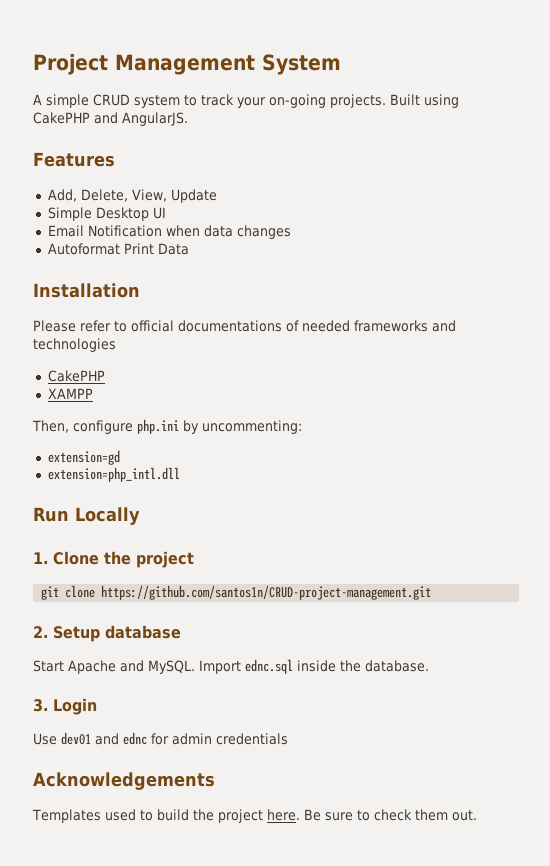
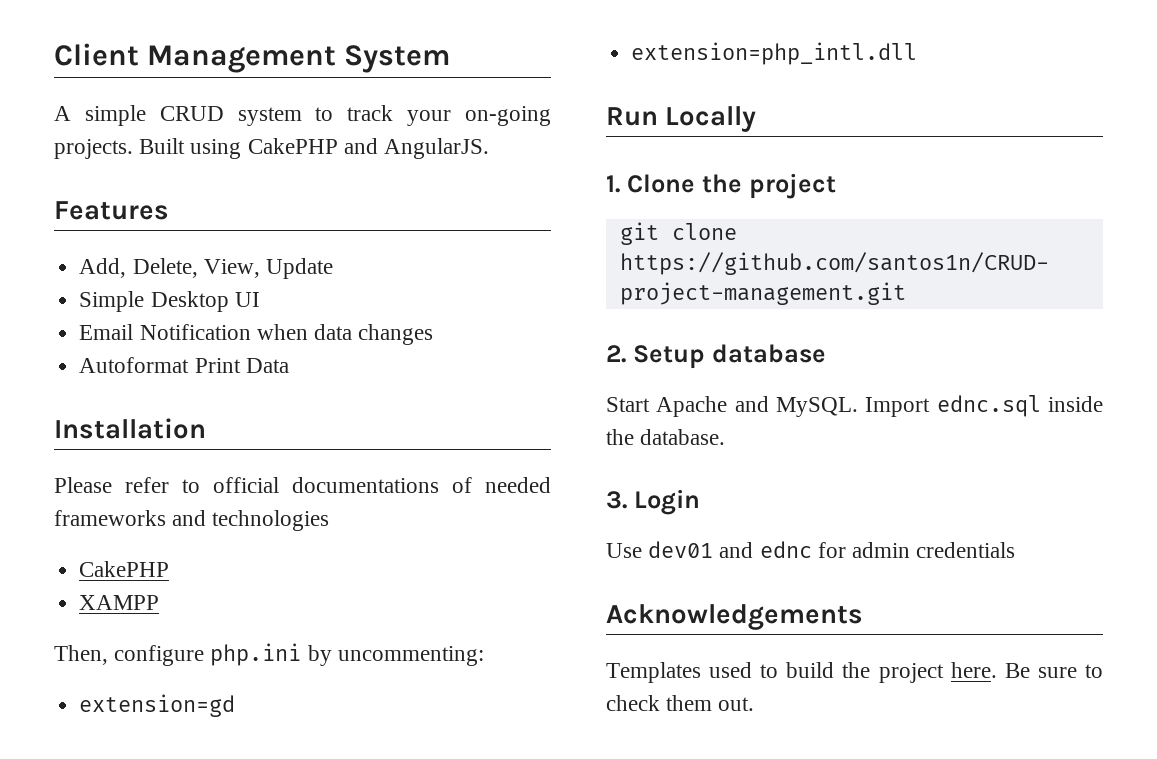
- Project Management System
+ Client Management System

